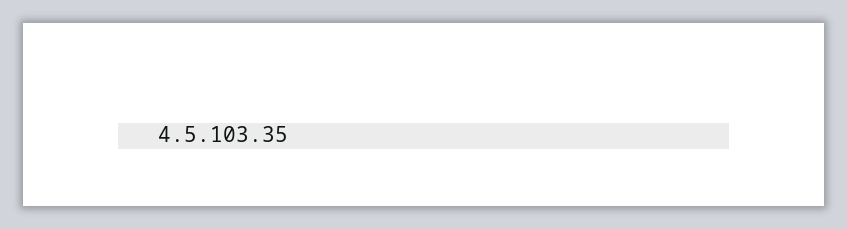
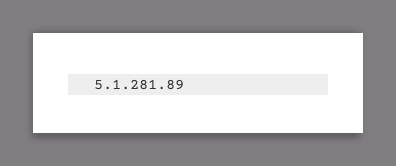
- 4.5.103.35
+ 5.1.281.89

